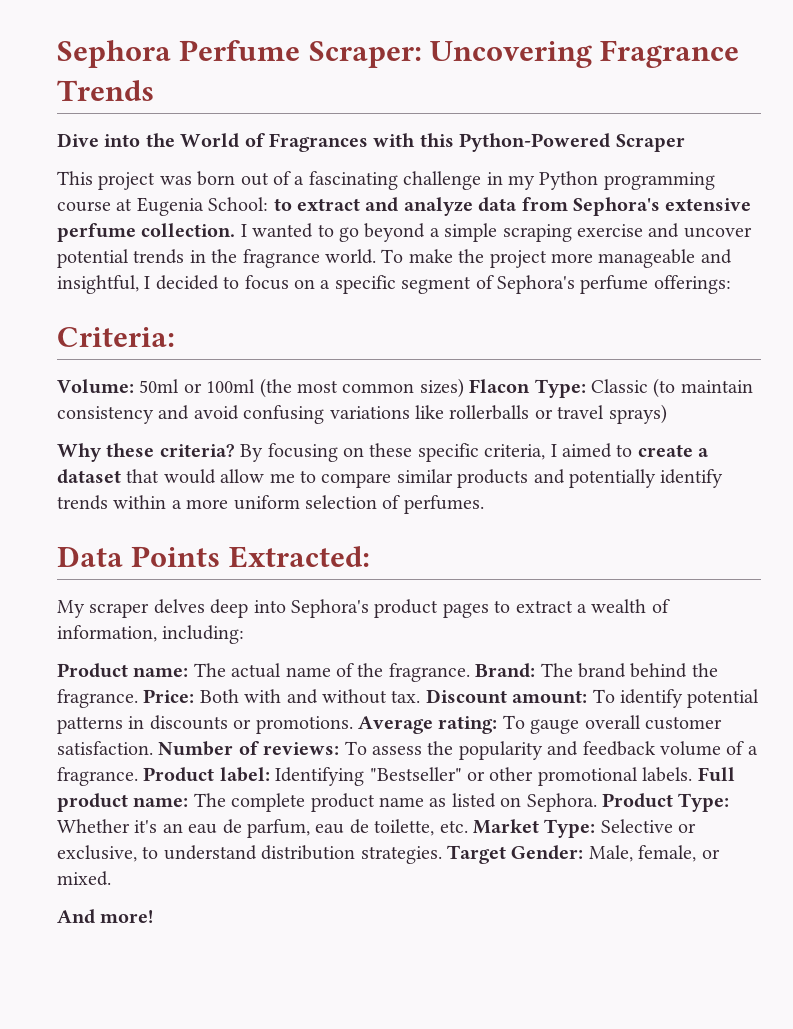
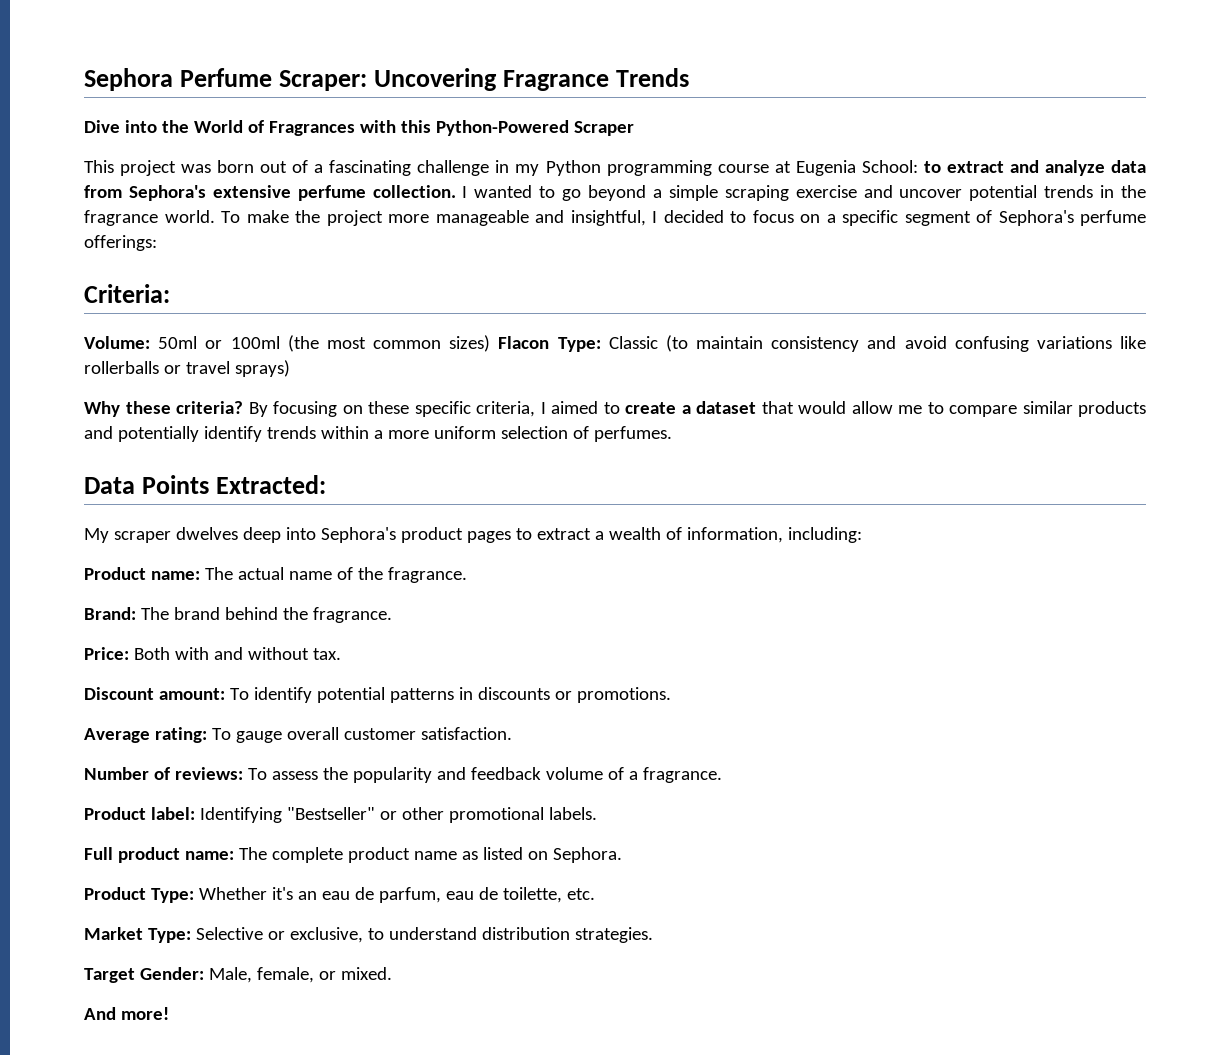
- My scraper delves deep into Sephora's product pages to extract a wealth of information, including:
+ My scraper dwelves deep into Sephora's product pages to extract a wealth of information, including:
- The actual name of the fragrance. Brand:
+ The actual name of the fragrance.
+ Brand:
- The brand behind the fragrance. Price:
+ The brand behind the fragrance.
+ Price:
- Both with and without tax. Discount amount:
+ Both with and without tax.
+ Discount amount:
- To identify potential patterns in discounts or promotions. Average rating:
+ To identify potential patterns in discounts or promotions.
+ Average rating:
- To gauge overall customer satisfaction. Number of reviews:
+ To gauge overall customer satisfaction.
+ Number of reviews:
- To assess the popularity and feedback volume of a fragrance. Product label:
+ To assess the popularity and feedback volume of a fragrance.
+ Product label:
- Identifying "Bestseller" or other promotional labels. Full product name:
+ Identifying "Bestseller" or other promotional labels.
+ Full product name:
- The complete product name as listed on Sephora. Product Type:
+ The complete product name as listed on Sephora.
+ Product Type:
- Whether it's an eau de parfum, eau de toilette, etc. Market Type:
+ Whether it's an eau de parfum, eau de toilette, etc.
+ Market Type:
- Selective or exclusive, to understand distribution strategies. Target Gender:
+ Selective or exclusive, to understand distribution strategies.
+ Target Gender:

